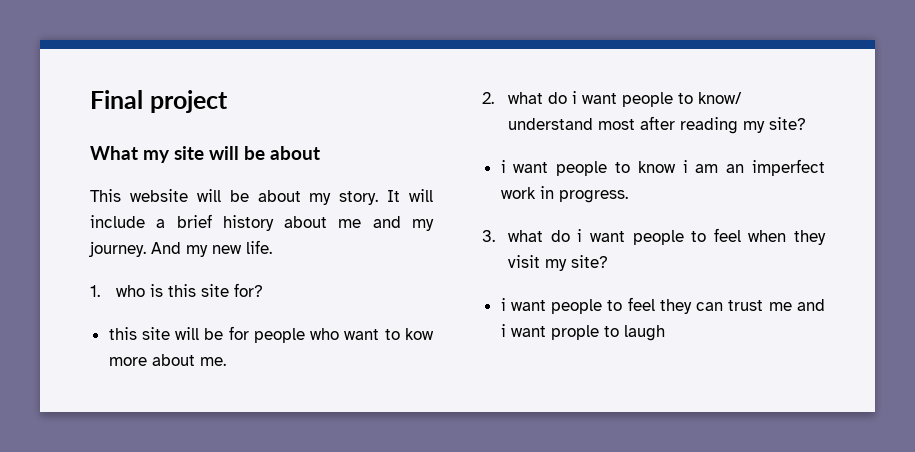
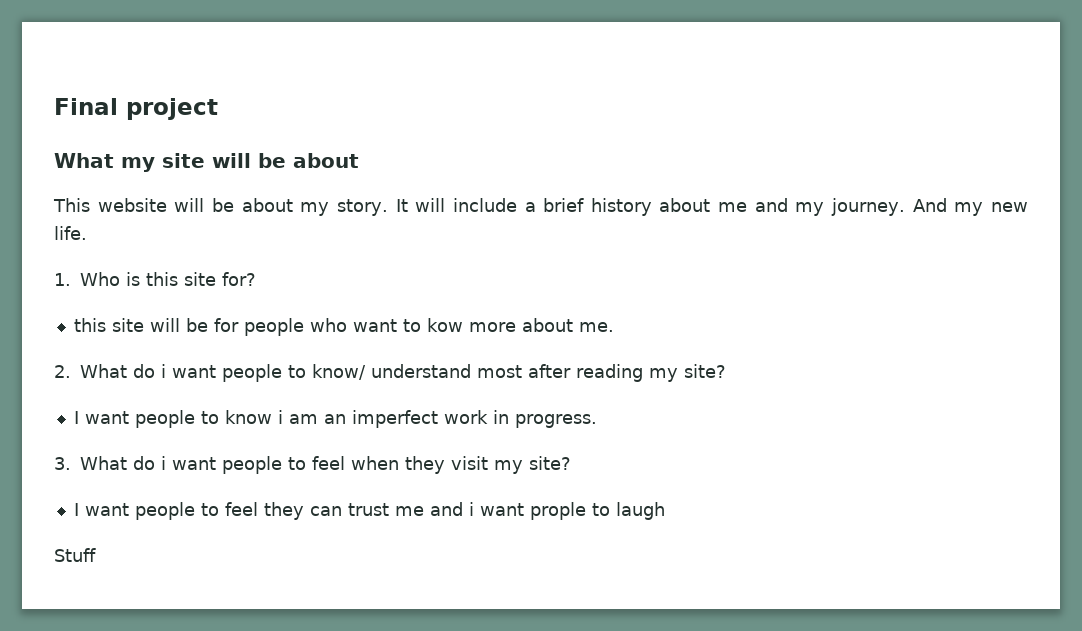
- 1. who is this site for?
+ 1. Who is this site for?
- 2. what do i want people to know/ understand most after reading my site?
+ 2. What do i want people to know/ understand most after reading my site?
- i want people to know i am an imperfect work in progress.
+ I want people to know i am an imperfect work in progress.
- 3. what do i want people to feel when they visit my site?
+ 3. What do i want people to feel when they visit my site?
- i want people to feel they can trust me and i want prople to laugh
+ I want people to feel they can trust me and i want prople to laugh
+ Stuff

